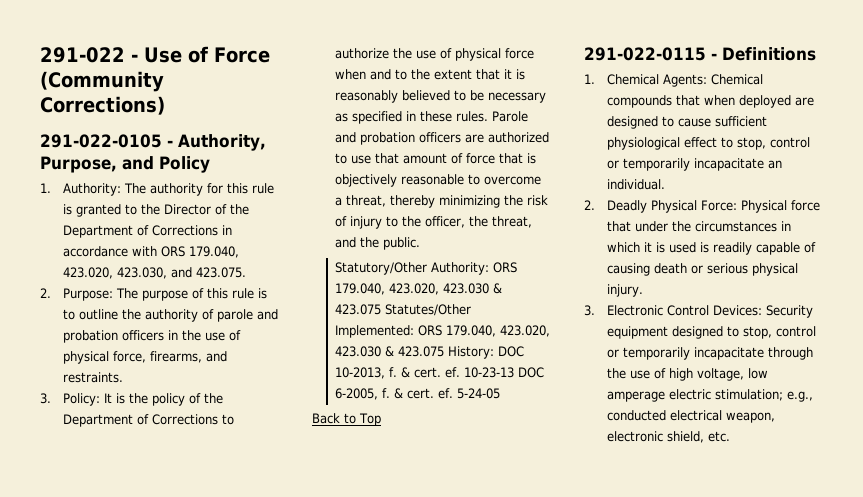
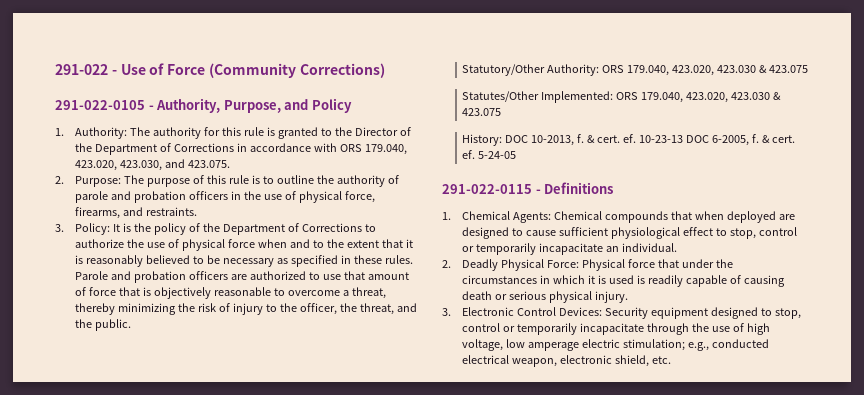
- Statutory/Other Authority: ORS 179.040, 423.020, 423.030 & 423.075 Statutes/Other Implemented: ORS 179.040, 423.020, 423.030 & 423.075 History: DOC 10-2013, f.
+ Statutory/Other Authority: ORS 179.040, 423.020, 423.030 & 423.075
+ Statutes/Other Implemented: ORS 179.040, 423.020, 423.030 & 423.075
+ History: DOC 10-2013, f.
- Back to Top

